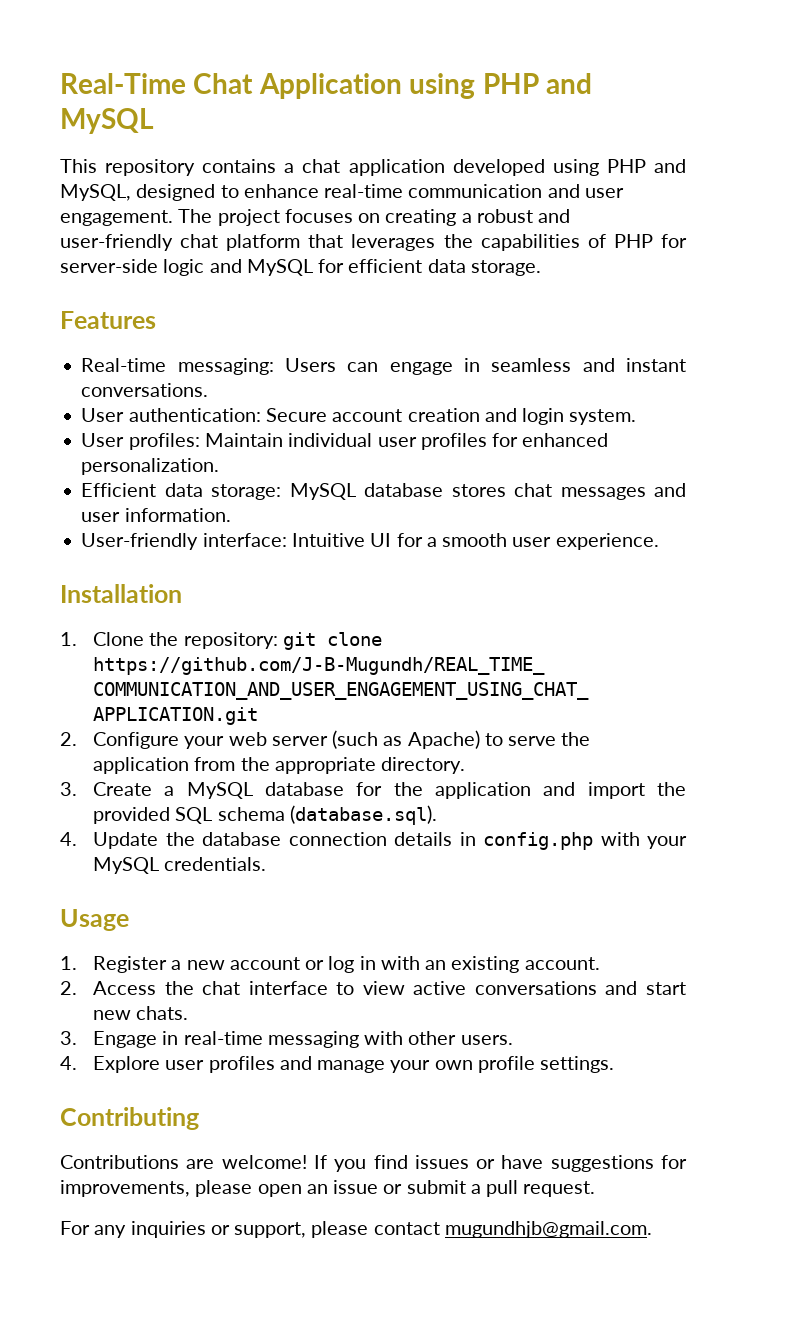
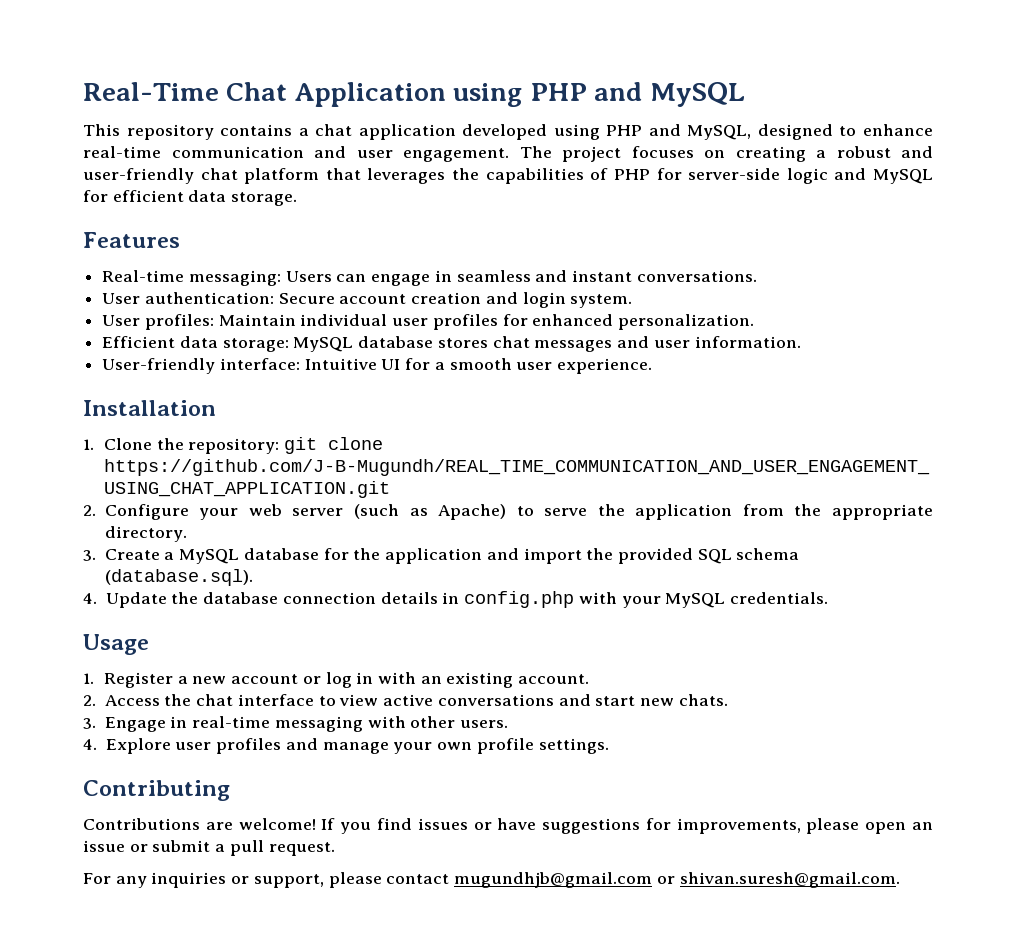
- For any inquiries or support, please contact mugundhjb@gmail.com.
+ For any inquiries or support, please contact mugundhjb@gmail.com or shivan.suresh@gmail.com.

